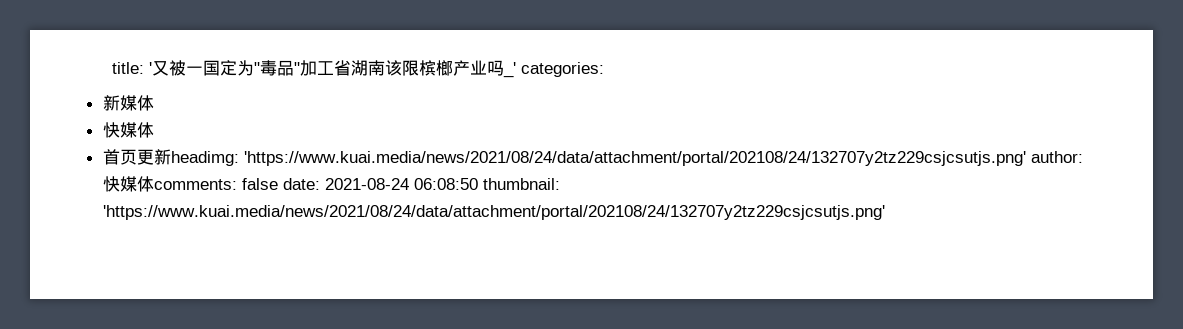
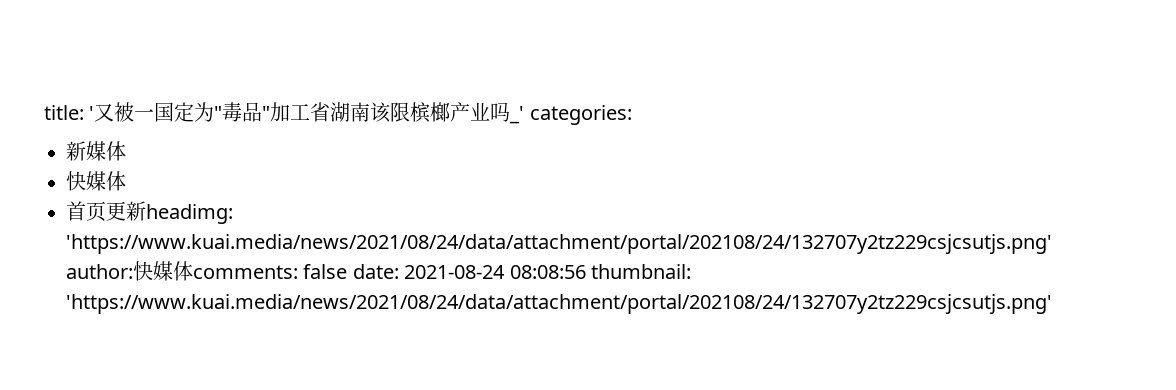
- 首页更新headimg: 'https://www.kuai.media/news/2021/08/24/data/attachment/portal/202108/24/132707y2tz229csjcsutjs.png' author:快媒体comments: false date: 2021-08-24 06:08:50 thumbnail: 'https://www.kuai.media/news/2021/08/24/data/attachment/portal/202108/24/132707y2tz229csjcsutjs.png'
+ 首页更新headimg: 'https://www.kuai.media/news/2021/08/24/data/attachment/portal/202108/24/132707y2tz229csjcsutjs.png' author:快媒体comments: false date: 2021-08-24 08:08:56 thumbnail: 'https://www.kuai.media/news/2021/08/24/data/attachment/portal/202108/24/132707y2tz229csjcsutjs.png'

